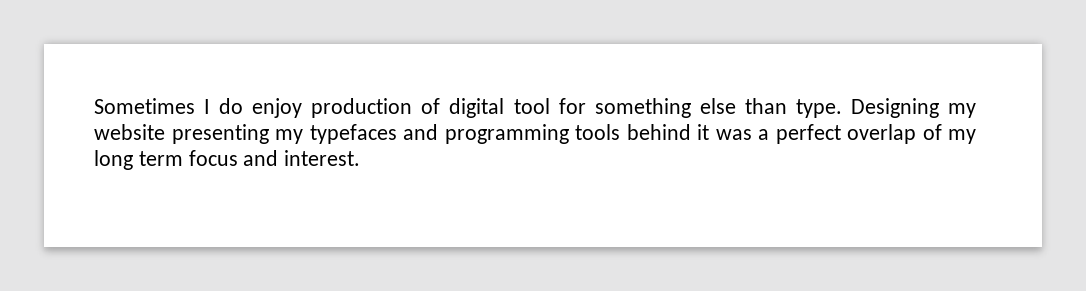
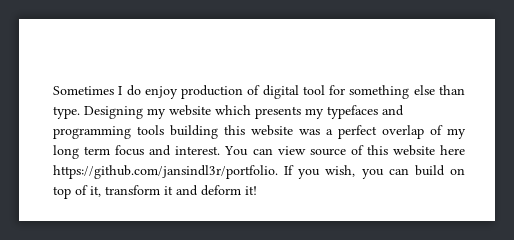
- Designing my website presenting my typefaces and programming tools behind it was a perfect overlap of my long term focus and interest.
+ Designing my website which presents my typefaces and programming tools building this website was a perfect overlap of my long term focus and interest.
+ You can view source of this website here https://github.com/jansindl3r/portfolio. If you wish, you can build on top of it, transform it and deform it!

